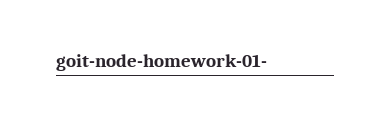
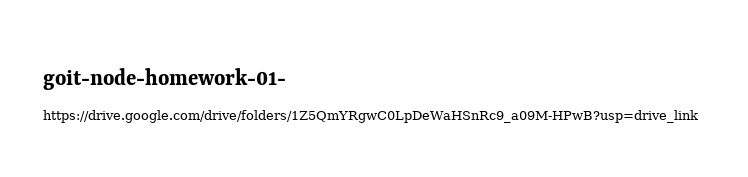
+ https://drive.google.com/drive/folders/1Z5QmYRgwC0LpDeWaHSnRc9_a09M-HPwB?usp=drive_link

